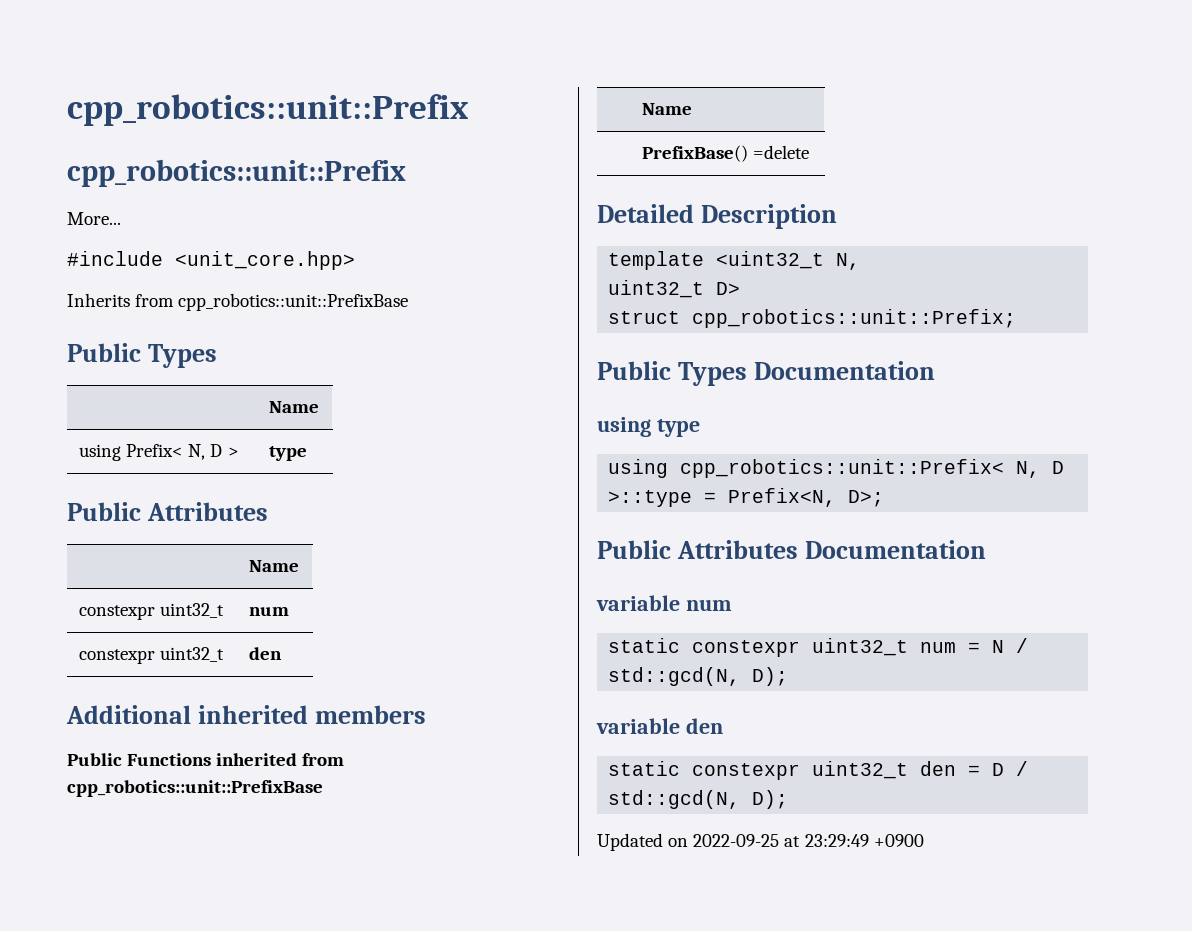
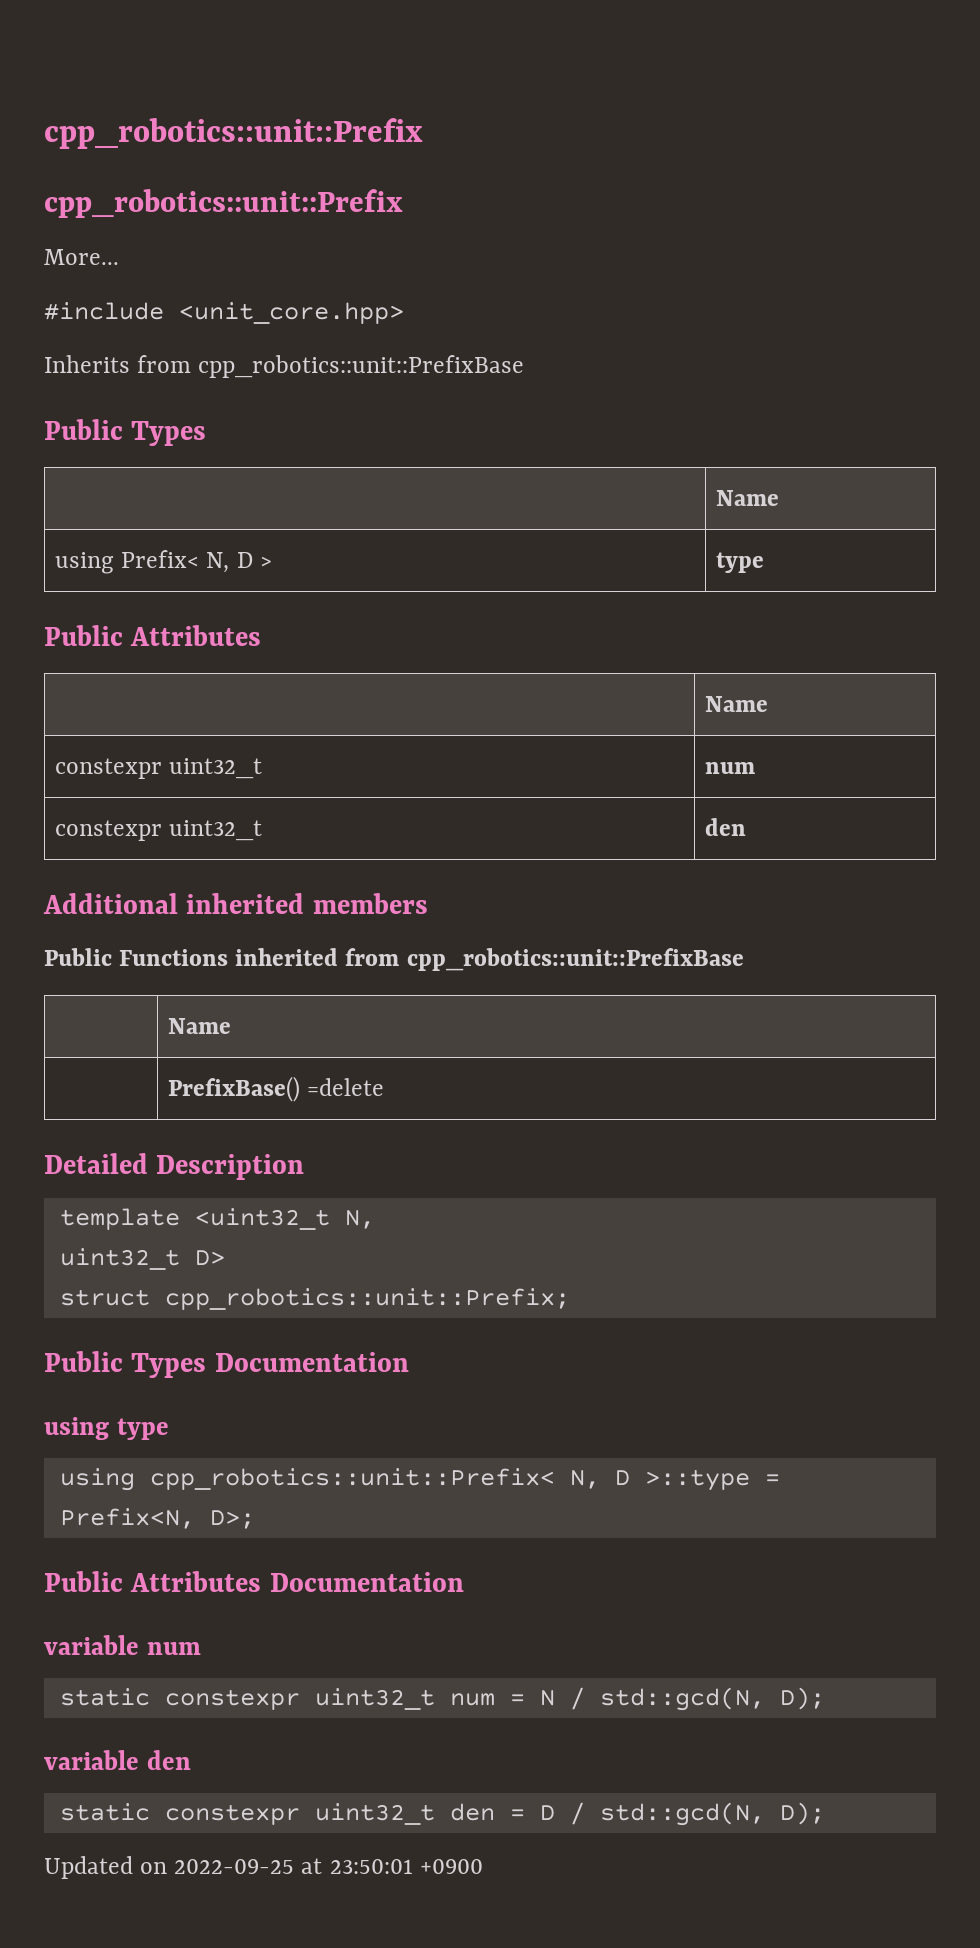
- Updated on 2022-09-25 at 23:29:49 +0900
+ Updated on 2022-09-25 at 23:50:01 +0900

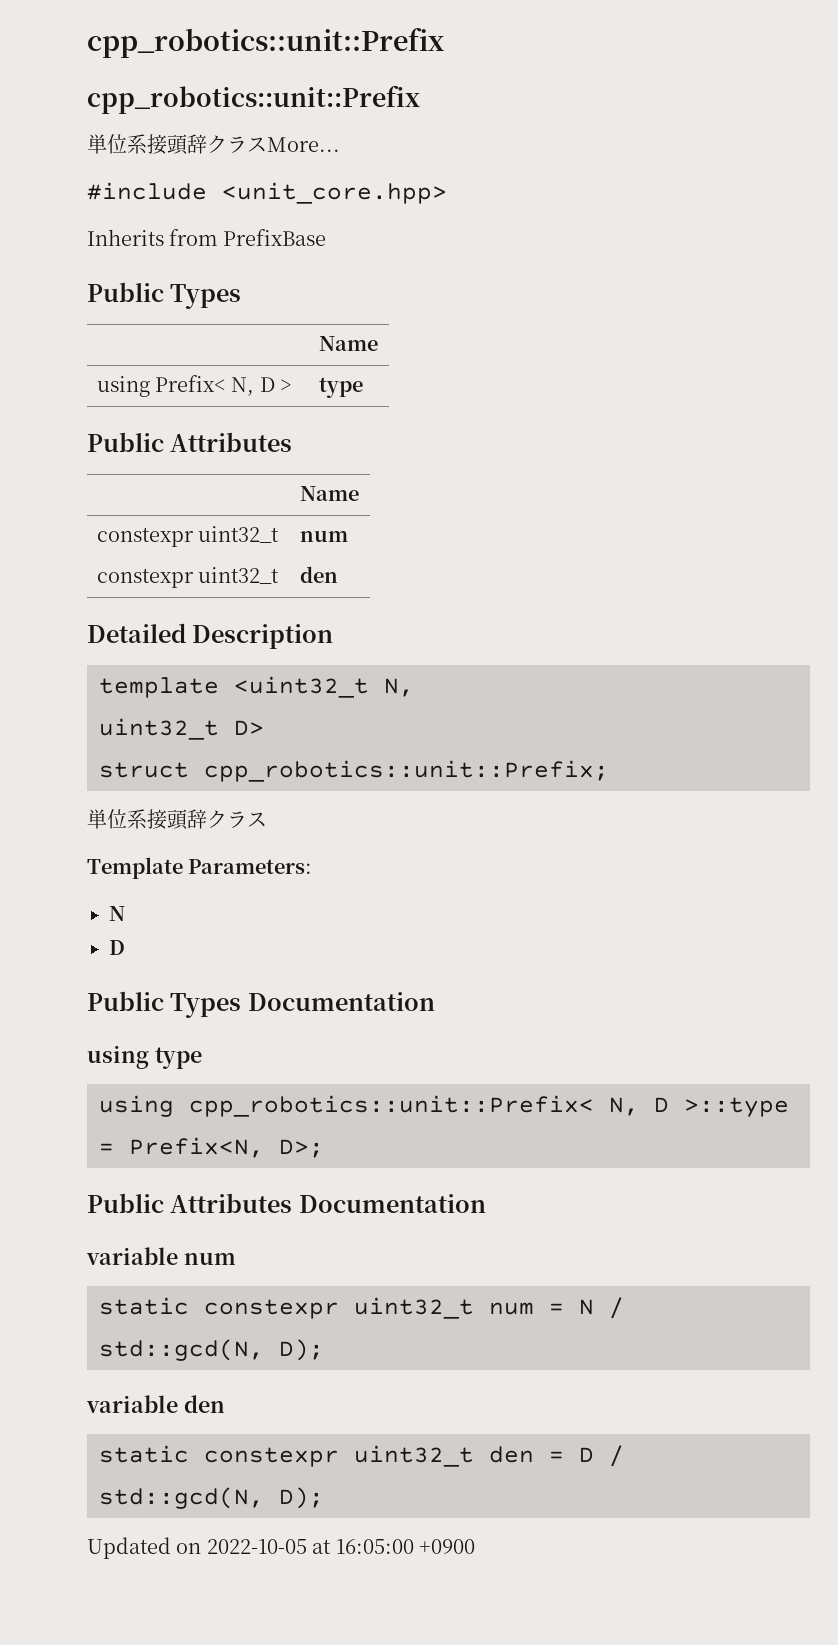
- More...
+ 単位系接頭辞クラスMore...
- Inherits from cpp_robotics::unit::PrefixBase
+ Inherits from PrefixBase
- Additional inherited members
- Public Functions inherited from cpp_robotics::unit::PrefixBase
- | Name
- | PrefixBase() =delete
  struct cpp_robotics::unit::Prefix;
+ 単位系接頭辞クラス
+ Template Parameters:
+ N
+ D
- Updated on 2022-09-25 at 23:50:01 +0900
+ Updated on 2022-10-05 at 16:05:00 +0900

